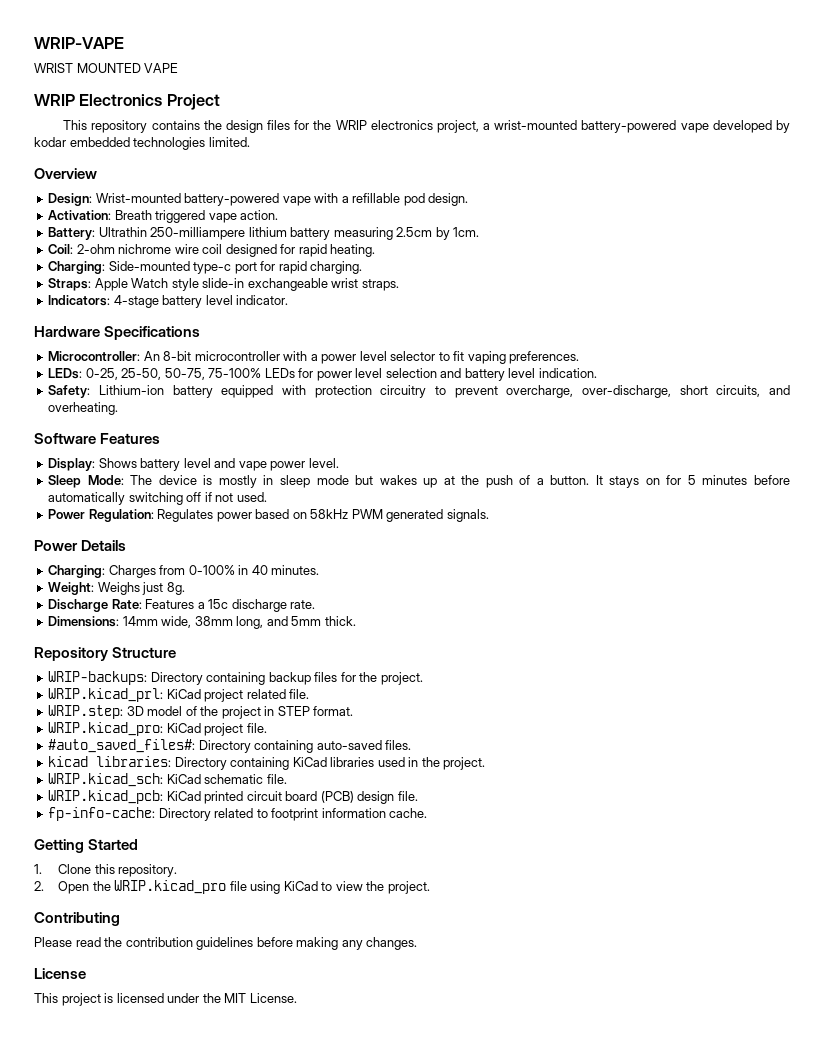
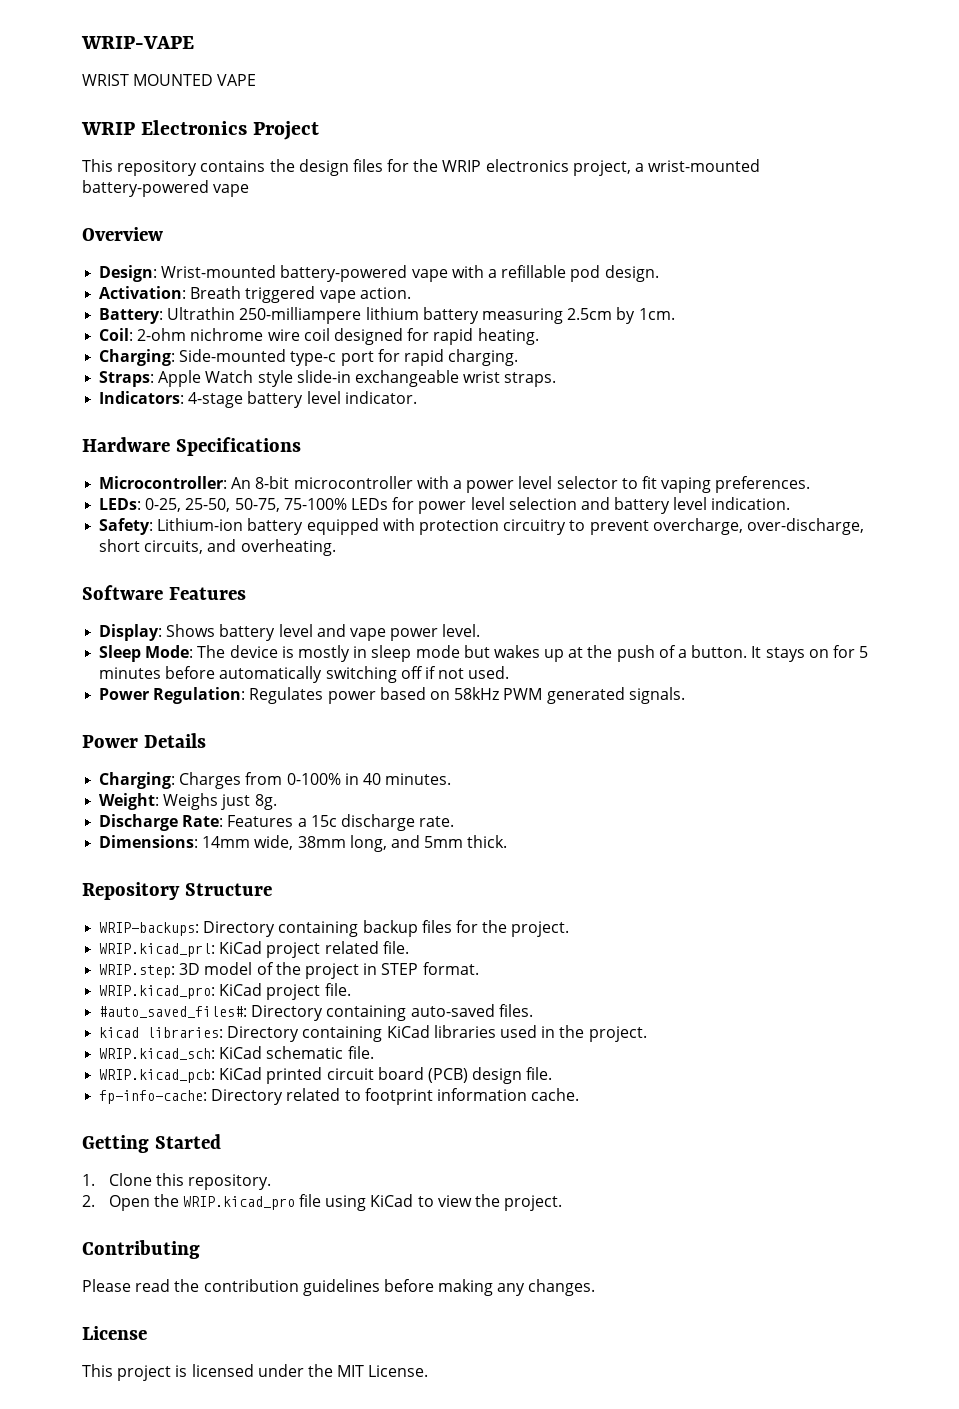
- This repository contains the design files for the WRIP electronics project, a wrist-mounted battery-powered vape developed by kodar embedded technologies limited.
+ This repository contains the design files for the WRIP electronics project, a wrist-mounted battery-powered vape

